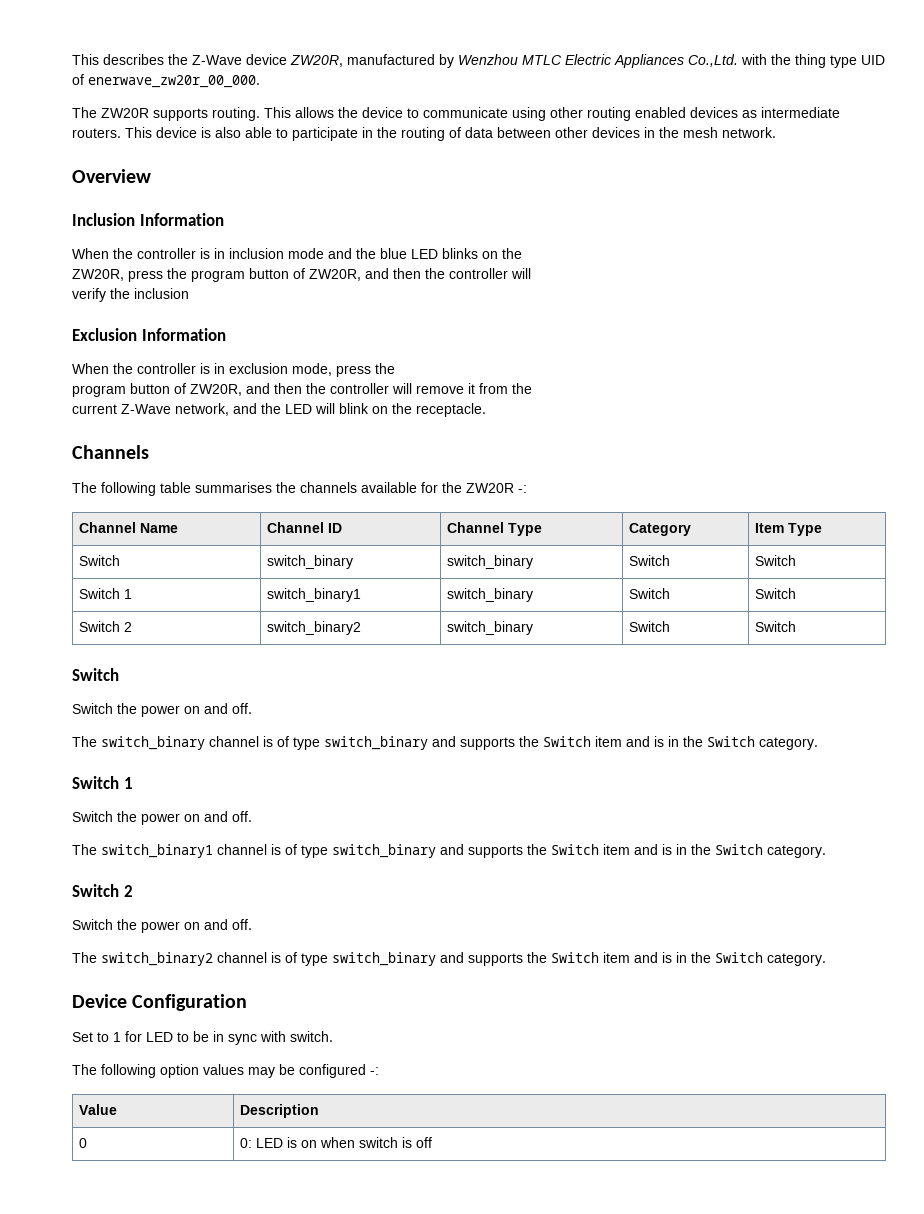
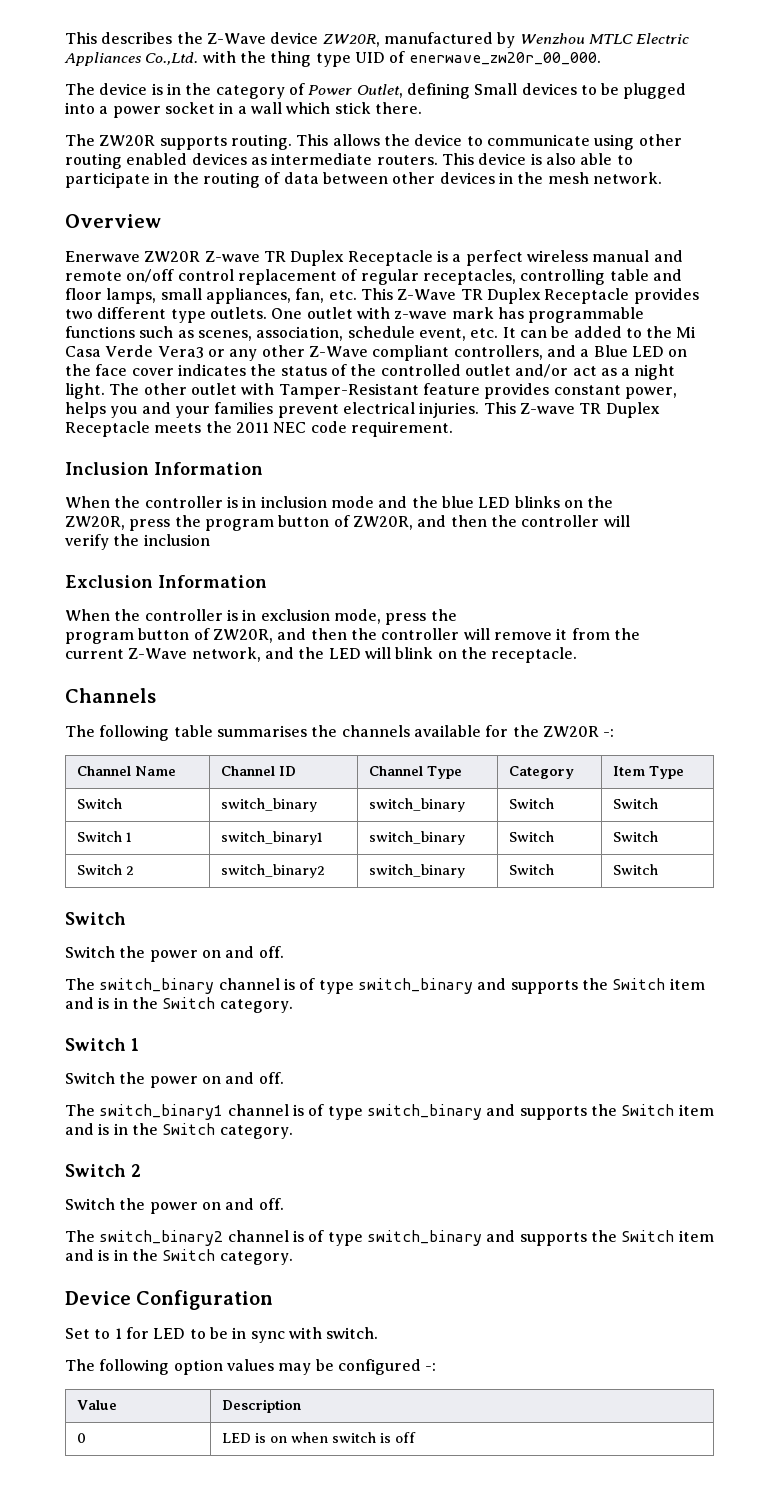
+ The device is in the category of Power Outlet, defining Small devices to be plugged into a power socket in a wall which stick there.
+ Enerwave ZW20R Z-wave TR Duplex Receptacle is a perfect wireless manual and remote on/off control replacement of regular receptacles, controlling table and floor lamps, small appliances, fan, etc. This Z-Wave TR Duplex Receptacle provides two different type outlets. One outlet with z-wave mark has programmable functions such as scenes, association, schedule event, etc. It can be added to the Mi Casa Verde Vera3 or any other Z-Wave compliant controllers, and a Blue LED on the face cover indicates the status of the controlled outlet and/or act as a night light. The other outlet with Tamper-Resistant feature provides constant power, helps you and your families prevent electrical injuries. This Z-wave TR Duplex Receptacle meets the 2011 NEC code requirement.
- 0 | 0: LED is on when switch is off
+ 0 | LED is on when switch is off

